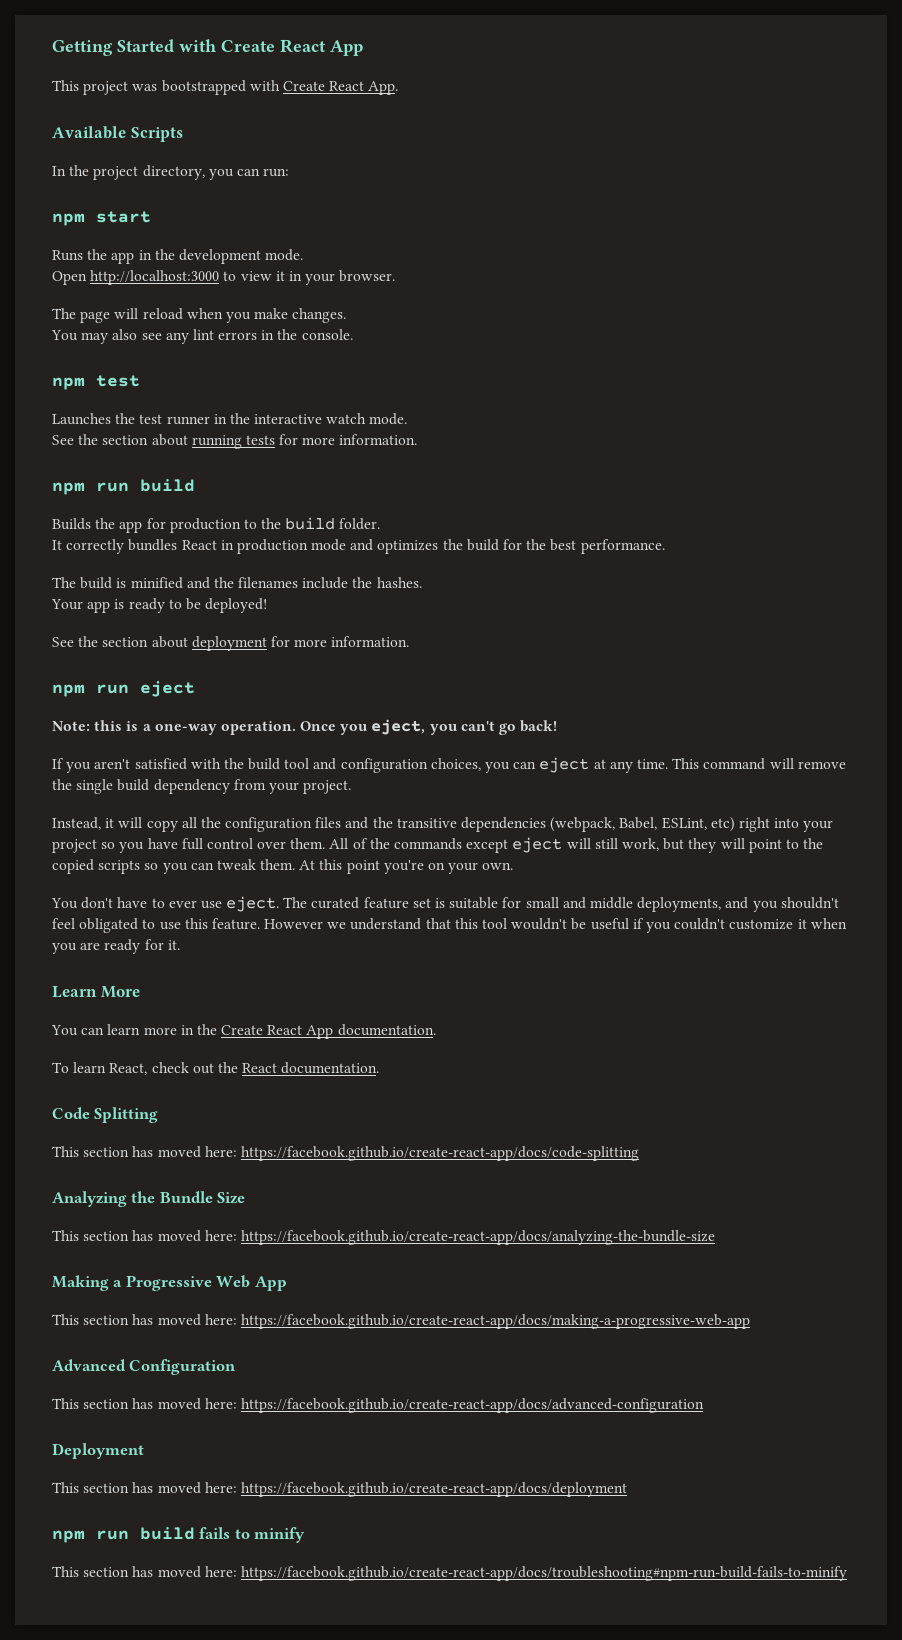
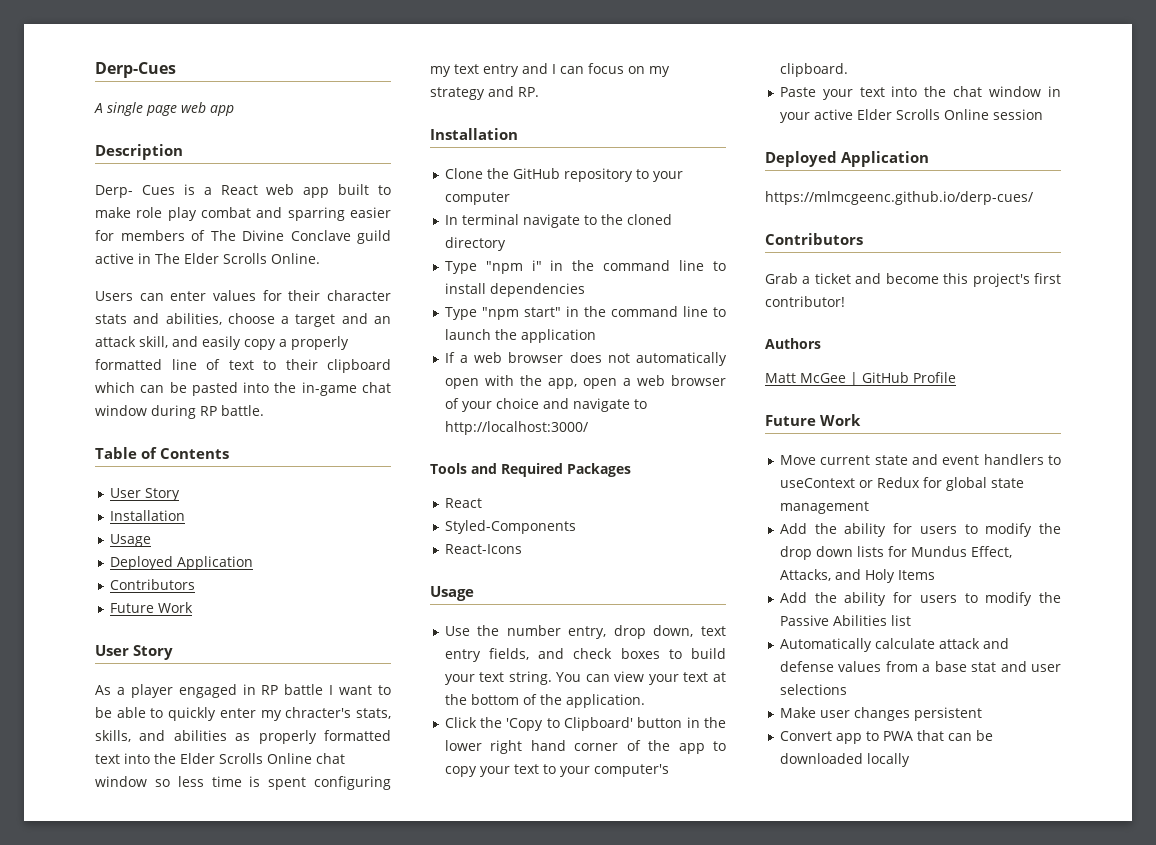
- Getting Started with Create React App
- This project was bootstrapped with Create React App.
- Available Scripts
- In the project directory, you can run:
- npm start
- Runs the app in the development mode.
- Open http://localhost:3000 to view it in your browser.
- The page will reload when you make changes.
- You may also see any lint errors in the console.
- npm test
- Launches the test runner in the interactive watch mode.
- See the section about running tests for more information.
- npm run build
- Builds the app for production to the build folder.
- It correctly bundles React in production mode and optimizes the build for the best performance.
- The build is minified and the filenames include the hashes.
- Your app is ready to be deployed!
- See the section about deployment for more information.
- npm run eject
- Note: this is a one-way operation. Once you eject, you can't go back!
- If you aren't satisfied with the build tool and configuration choices, you can eject at any time. This command will remove the single build dependency from your project.
- Instead, it will copy all the configuration files and the transitive dependencies (webpack, Babel, ESLint, etc) right into your project so you have full control over them. All of the commands except eject will still work, but they will point to the copied scripts so you can tweak them. At this point you're on your own.
- You don't have to ever use eject. The curated feature set is suitable for small and middle deployments, and you shouldn't feel obligated to use this feature. However we understand that this tool wouldn't be useful if you couldn't customize it when you are ready for it.
- Learn More
- You can learn more in the Create React App documentation.
- To learn React, check out the React documentation.
- Code Splitting
- This section has moved here: https://facebook.github.io/create-react-app/docs/code-splitting
- Analyzing the Bundle Size
- This section has moved here: https://facebook.github.io/create-react-app/docs/analyzing-the-bundle-size
- Making a Progressive Web App
- This section has moved here: https://facebook.github.io/create-react-app/docs/making-a-progressive-web-app
- Advanced Configuration
- This section has moved here: https://facebook.github.io/create-react-app/docs/advanced-configuration
- Deployment
- This section has moved here: https://facebook.github.io/create-react-app/docs/deployment
- npm run build fails to minify
- This section has moved here: https://facebook.github.io/create-react-app/docs/troubleshooting#npm-run-build-fails-to-minify
+ Derp-Cues
+ A single page web app
+ Description
+ Derp- Cues is a React web app built to make role play combat and sparring easier for members of The Divine Conclave guild active in The Elder Scrolls Online.
+ Users can enter values for their character stats and abilities, choose a target and an attack skill, and easily copy a properly formatted line of text to their clipboard which can be pasted into the in-game chat window during RP battle.
+ Table of Contents
+ User Story
+ Installation
+ Usage
+ Deployed Application
+ Contributors
+ Future Work
+ User Story
+ As a player engaged in RP battle I want to be able to quickly enter my chracter's stats, skills, and abilities as properly formatted text into the Elder Scrolls Online chat window so less time is spent configuring my text entry and I can focus on my strategy and RP.
+ Installation
+ Clone the GitHub repository to your computer
+ In terminal navigate to the cloned directory
+ Type "npm i" in the command line to install dependencies
+ Type "npm start" in the command line to launch the application
+ If a web browser does not automatically open with the app, open a web browser of your choice and navigate to http://localhost:3000/
+ Tools and Required Packages
+ React
+ Styled-Components
+ React-Icons
+ Usage
+ Use the number entry, drop down, text entry fields, and check boxes to build your text string. You can view your text at the bottom of the application.
+ Click the 'Copy to Clipboard' button in the lower right hand corner of the app to copy your text to your computer's clipboard.
+ Paste your text into the chat window in your active Elder Scrolls Online session
+ Deployed Application
+ https://mlmcgeenc.github.io/derp-cues/
+ Contributors
+ Grab a ticket and become this project's first contributor!
+ Authors
+ Matt McGee | GitHub Profile
+ Future Work
+ Move current state and event handlers to useContext or Redux for global state management
+ Add the ability for users to modify the drop down lists for Mundus Effect, Attacks, and Holy Items
+ Add the ability for users to modify the Passive Abilities list
+ Automatically calculate attack and defense values from a base stat and user selections
+ Make user changes persistent
+ Convert app to PWA that can be downloaded locally

